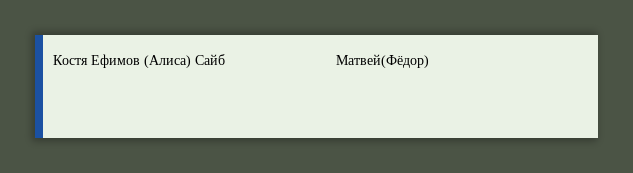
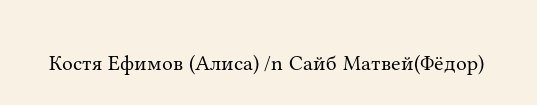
- Костя Ефимов (Алиса) Сайб Матвей(Фёдор)
+ Костя Ефимов (Алиса) /n Сайб Матвей(Фёдор)

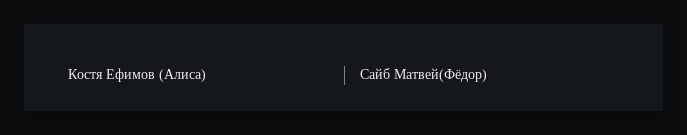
- Костя Ефимов (Алиса) /n Сайб Матвей(Фёдор)
+ Костя Ефимов (Алиса)
+ Сайб Матвей(Фёдор)

